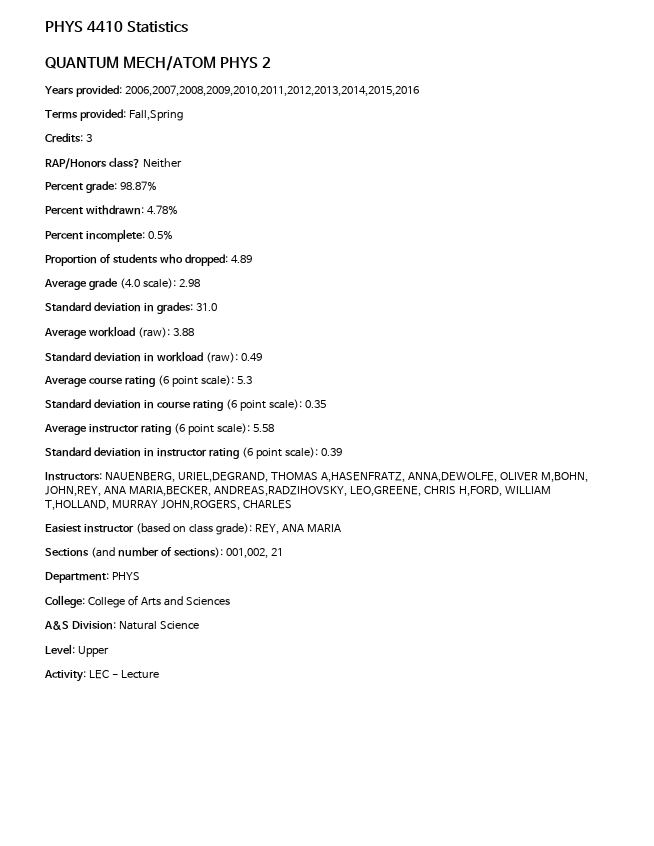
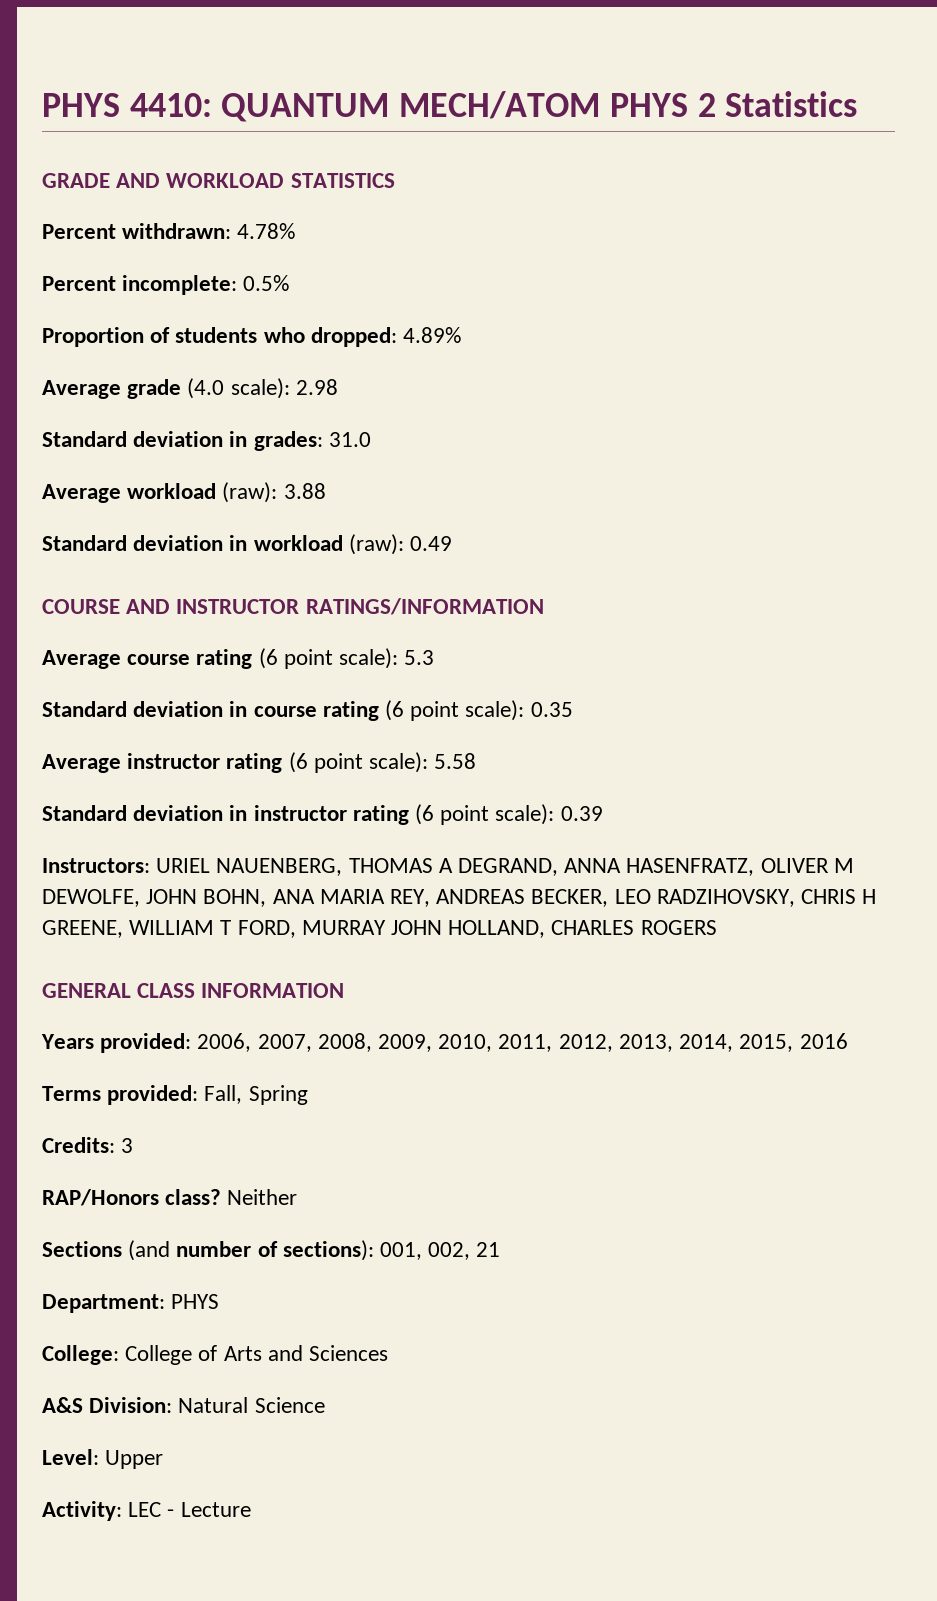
- PHYS 4410 Statistics
- QUANTUM MECH/ATOM PHYS 2
- Years provided: 2006,2007,2008,2009,2010,2011,2012,2013,2014,2015,2016
- Terms provided: Fall,Spring
- Credits: 3
- RAP/Honors class? Neither
- Percent grade: 98.87%
+ PHYS 4410: QUANTUM MECH/ATOM PHYS 2 Statistics
+ GRADE AND WORKLOAD STATISTICS
- Proportion of students who dropped: 4.89
+ Proportion of students who dropped: 4.89%
+ COURSE AND INSTRUCTOR RATINGS/INFORMATION
- Instructors: NAUENBERG, URIEL,DEGRAND, THOMAS A,HASENFRATZ, ANNA,DEWOLFE, OLIVER M,BOHN, JOHN,REY, ANA MARIA,BECKER, ANDREAS,RADZIHOVSKY, LEO,GREENE, CHRIS H,FORD, WILLIAM T,HOLLAND, MURRAY JOHN,ROGERS, CHARLES
- Easiest instructor (based on class grade): REY, ANA MARIA
+ Instructors: URIEL NAUENBERG, THOMAS A DEGRAND, ANNA HASENFRATZ, OLIVER M DEWOLFE, JOHN BOHN, ANA MARIA REY, ANDREAS BECKER, LEO RADZIHOVSKY, CHRIS H GREENE, WILLIAM T FORD, MURRAY JOHN HOLLAND, CHARLES ROGERS
+ GENERAL CLASS INFORMATION
+ Years provided: 2006, 2007, 2008, 2009, 2010, 2011, 2012, 2013, 2014, 2015, 2016
+ Terms provided: Fall, Spring
+ Credits: 3
+ RAP/Honors class? Neither
- Sections (and number of sections): 001,002, 21
+ Sections (and number of sections): 001, 002, 21

